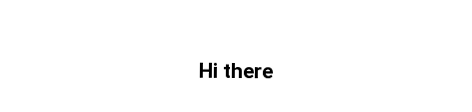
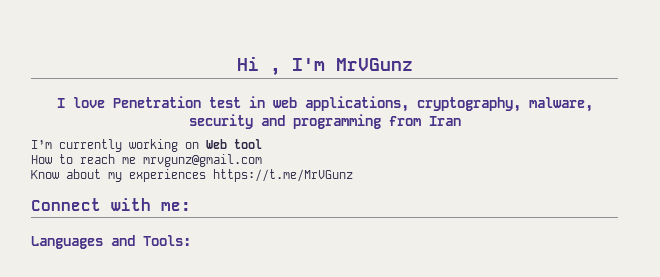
- Hi there
+ Hi , I'm MrVGunz
+ I love Penetration test in web applications, cryptography, malware, security and programming from Iran
+ I’m currently working on Web tool
+ How to reach me mrvgunz@gmail.com
+ Know about my experiences https://t.me/MrVGunz
+ Connect with me:
+ Languages and Tools:

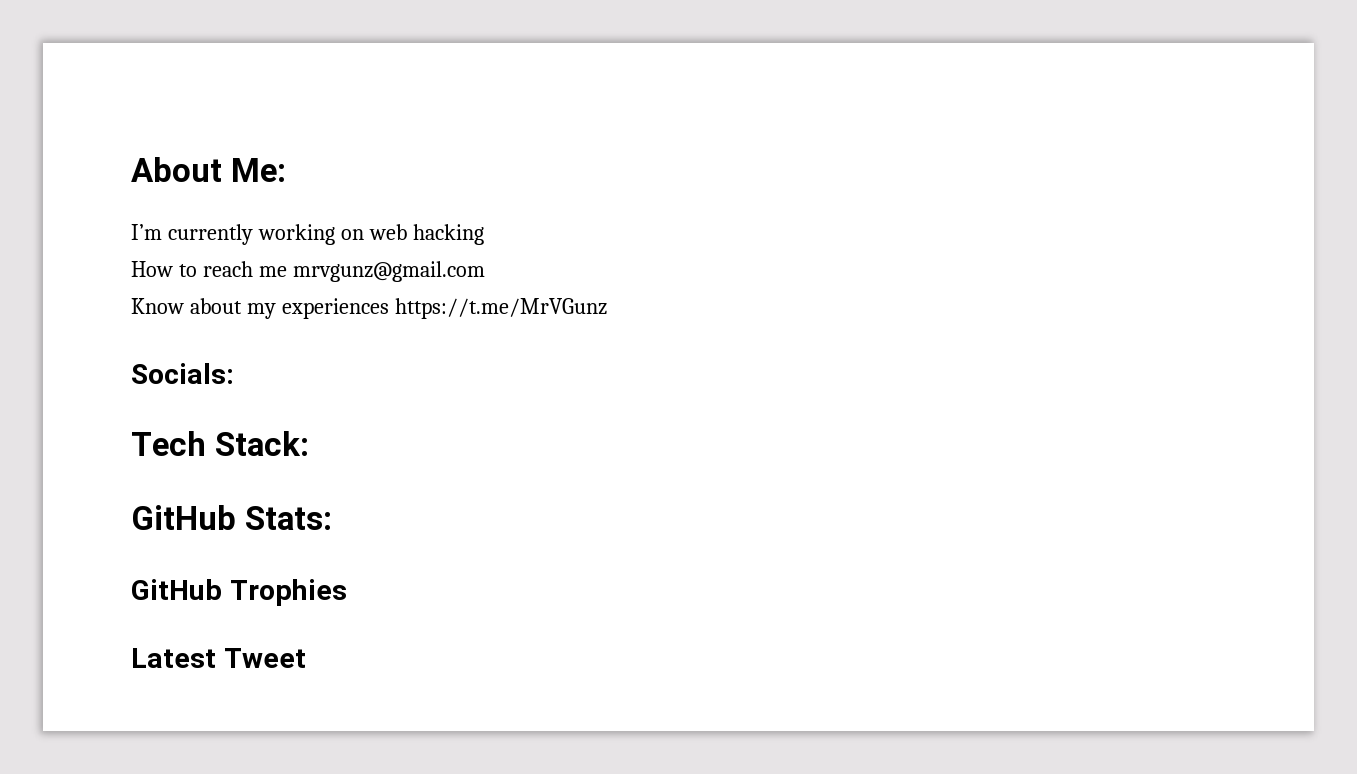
- Hi , I'm MrVGunz
- I love Penetration test in web applications, cryptography, malware, security and programming from Iran
+ About Me:
- I’m currently working on Web tool
+ I’m currently working on web hacking
- Connect with me:
- Languages and Tools:
+ Socials:
+ Tech Stack:
+ GitHub Stats:
+ GitHub Trophies
+ Latest Tweet

